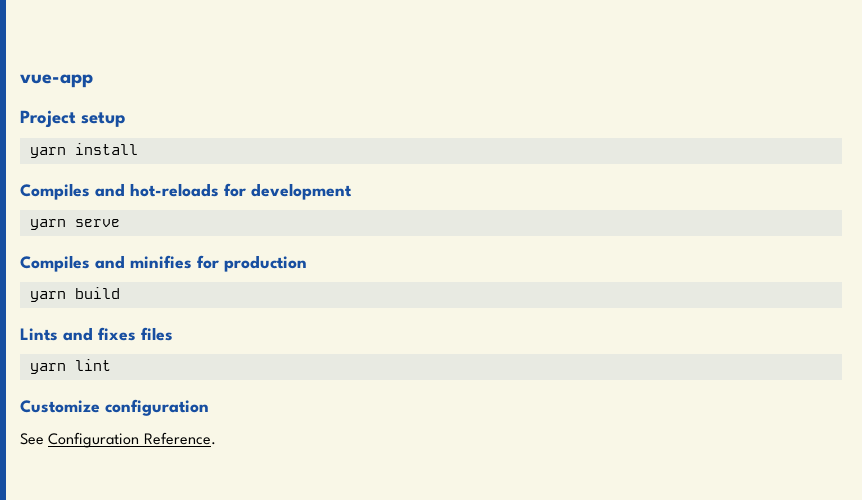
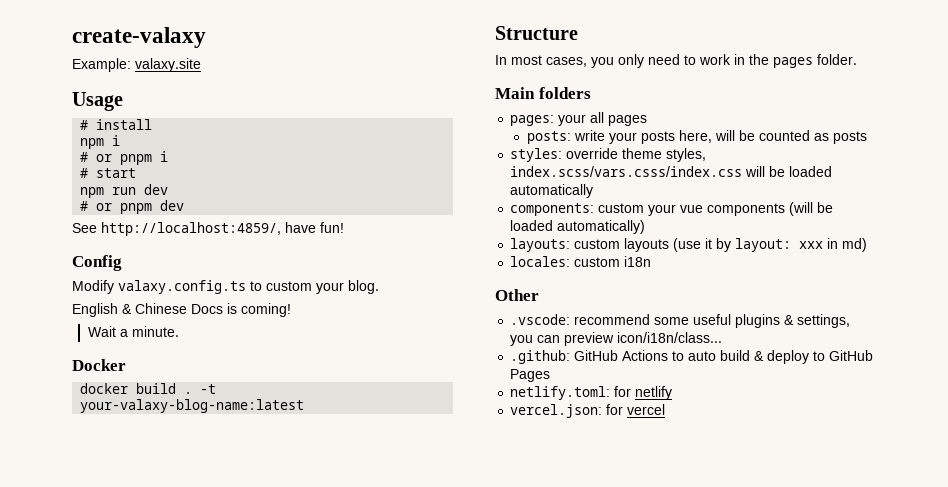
- vue-app
- Project setup
- yarn install
- Compiles and hot-reloads for development
- yarn serve
- Compiles and minifies for production
- yarn build
- Lints and fixes files
- yarn lint
- Customize configuration
- See Configuration Reference.
+ create-valaxy
+ Example: valaxy.site
+ Usage
+ # install
+ npm i
+ # or pnpm i
+ # start
+ npm run dev
+ # or pnpm dev
+ See http://localhost:4859/, have fun!
+ Config
+ Modify valaxy.config.ts to custom your blog.
+ English & Chinese Docs is coming!
+ Wait a minute.
+ Docker
+ docker build . -t your-valaxy-blog-name:latest
+ Structure
+ In most cases, you only need to work in the pages folder.
+ Main folders
+ pages: your all pages
+ posts: write your posts here, will be counted as posts
+ styles: override theme styles, index.scss/vars.csss/index.css will be loaded automatically
+ components: custom your vue components (will be loaded automatically)
+ layouts: custom layouts (use it by layout: xxx in md)
+ locales: custom i18n
+ Other
+ .vscode: recommend some useful plugins & settings, you can preview icon/i18n/class...
+ .github: GitHub Actions to auto build & deploy to GitHub Pages
+ netlify.toml: for netlify
+ vercel.json: for vercel

